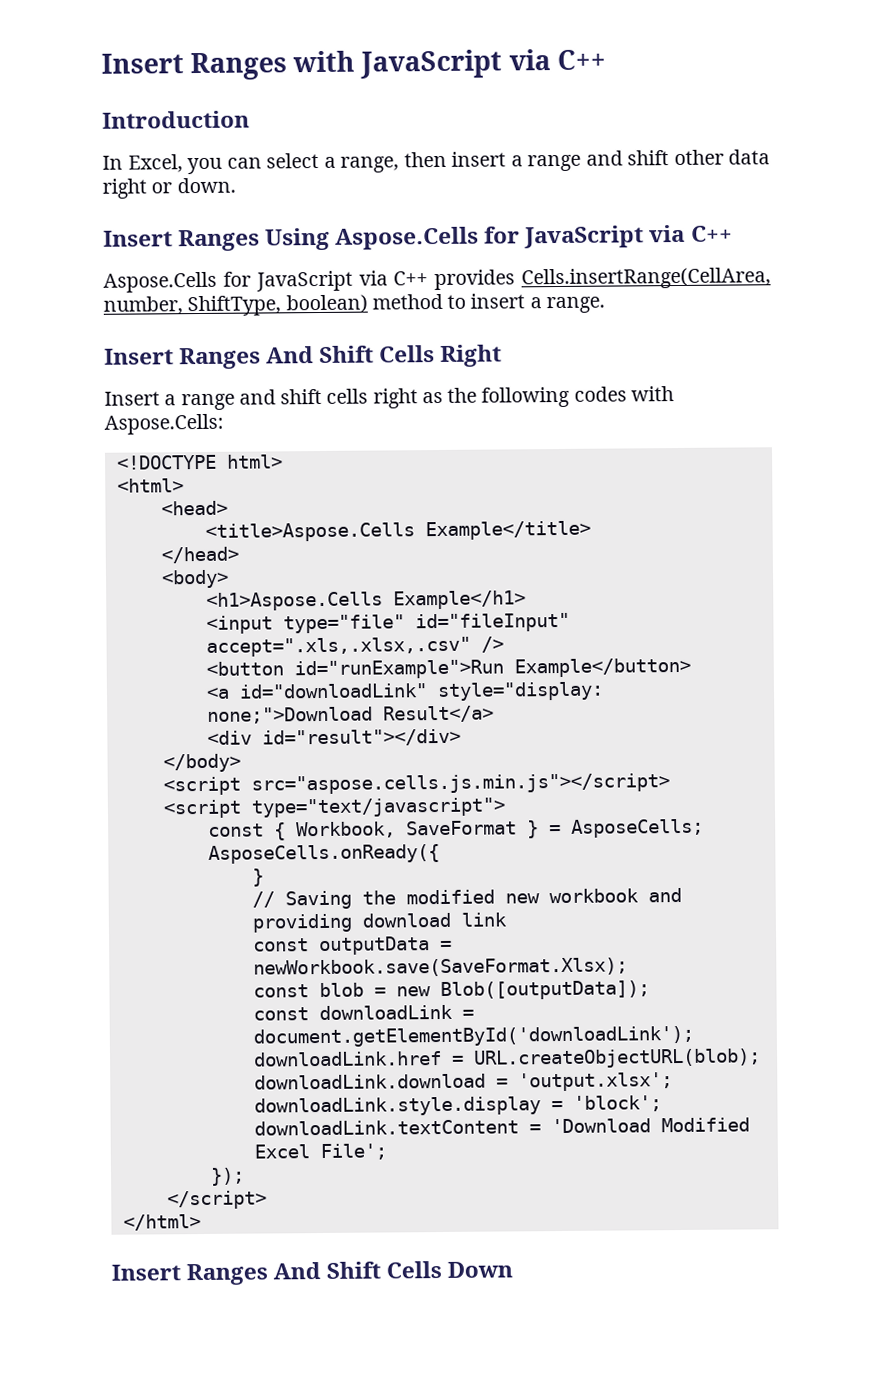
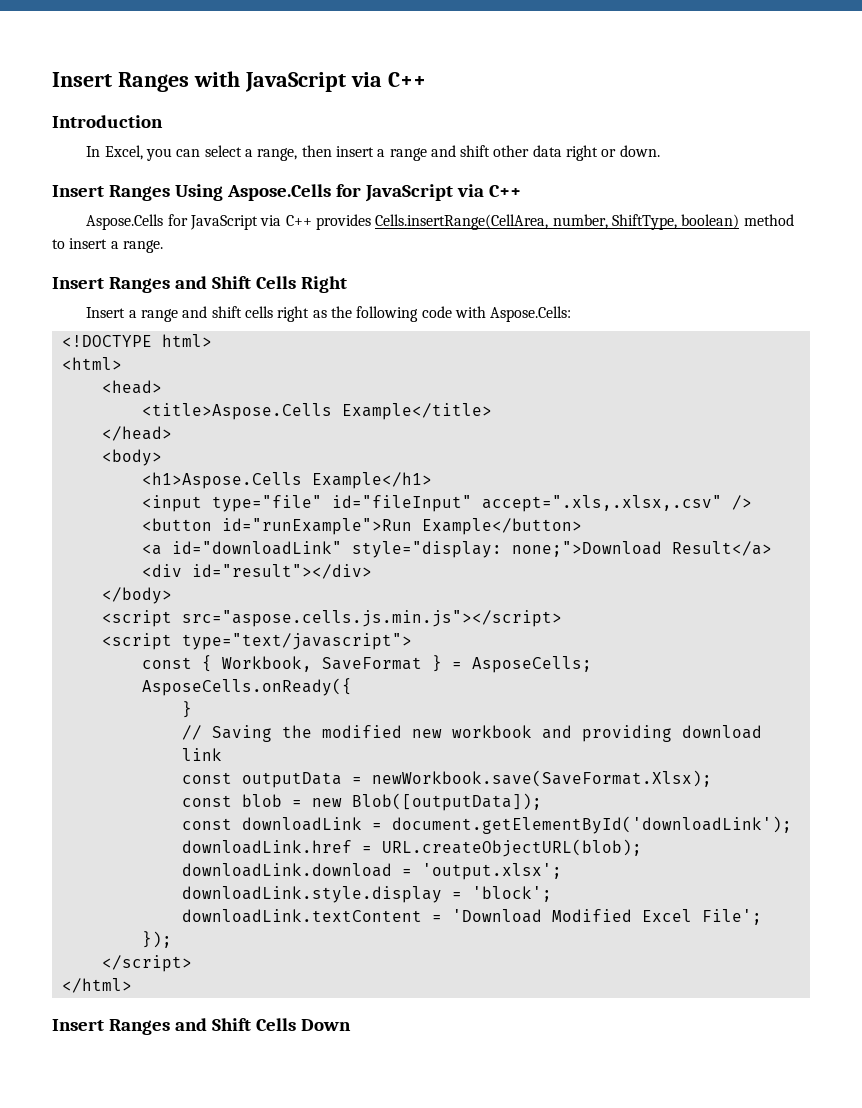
- Insert Ranges And Shift Cells Right
+ Insert Ranges and Shift Cells Right
- Insert a range and shift cells right as the following codes with Aspose.Cells:
+ Insert a range and shift cells right as the following code with Aspose.Cells:
- Insert Ranges And Shift Cells Down
+ Insert Ranges and Shift Cells Down

